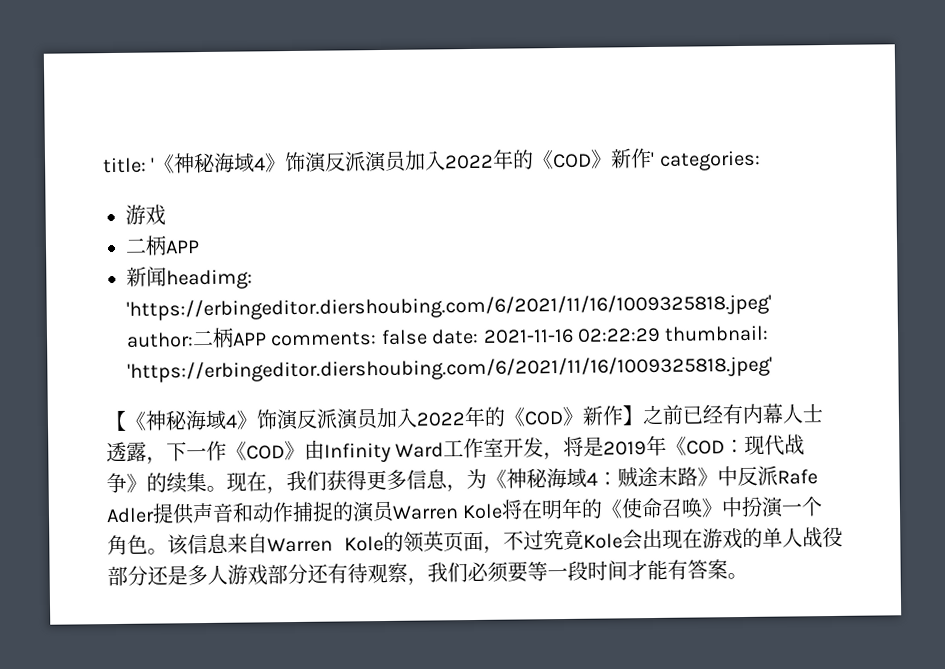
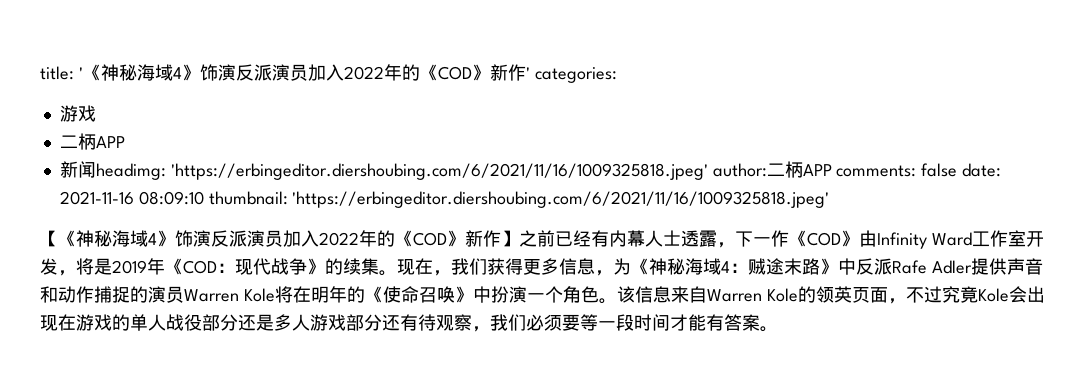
- 新闻headimg: 'https://erbingeditor.diershoubing.com/6/2021/11/16/1009325818.jpeg' author:二柄APP comments: false date: 2021-11-16 02:22:29 thumbnail: 'https://erbingeditor.diershoubing.com/6/2021/11/16/1009325818.jpeg'
+ 新闻headimg: 'https://erbingeditor.diershoubing.com/6/2021/11/16/1009325818.jpeg' author:二柄APP comments: false date: 2021-11-16 08:09:10 thumbnail: 'https://erbingeditor.diershoubing.com/6/2021/11/16/1009325818.jpeg'

